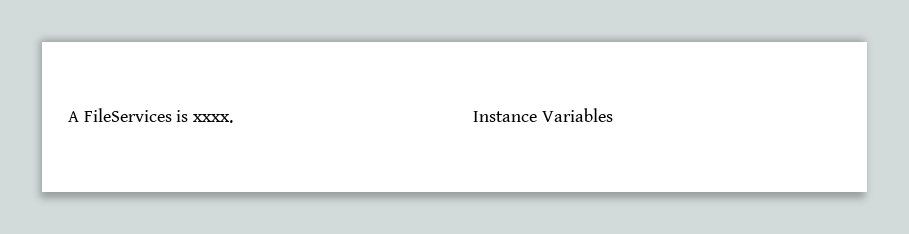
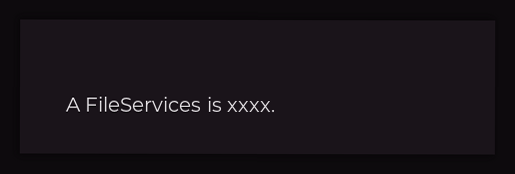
- Instance Variables

